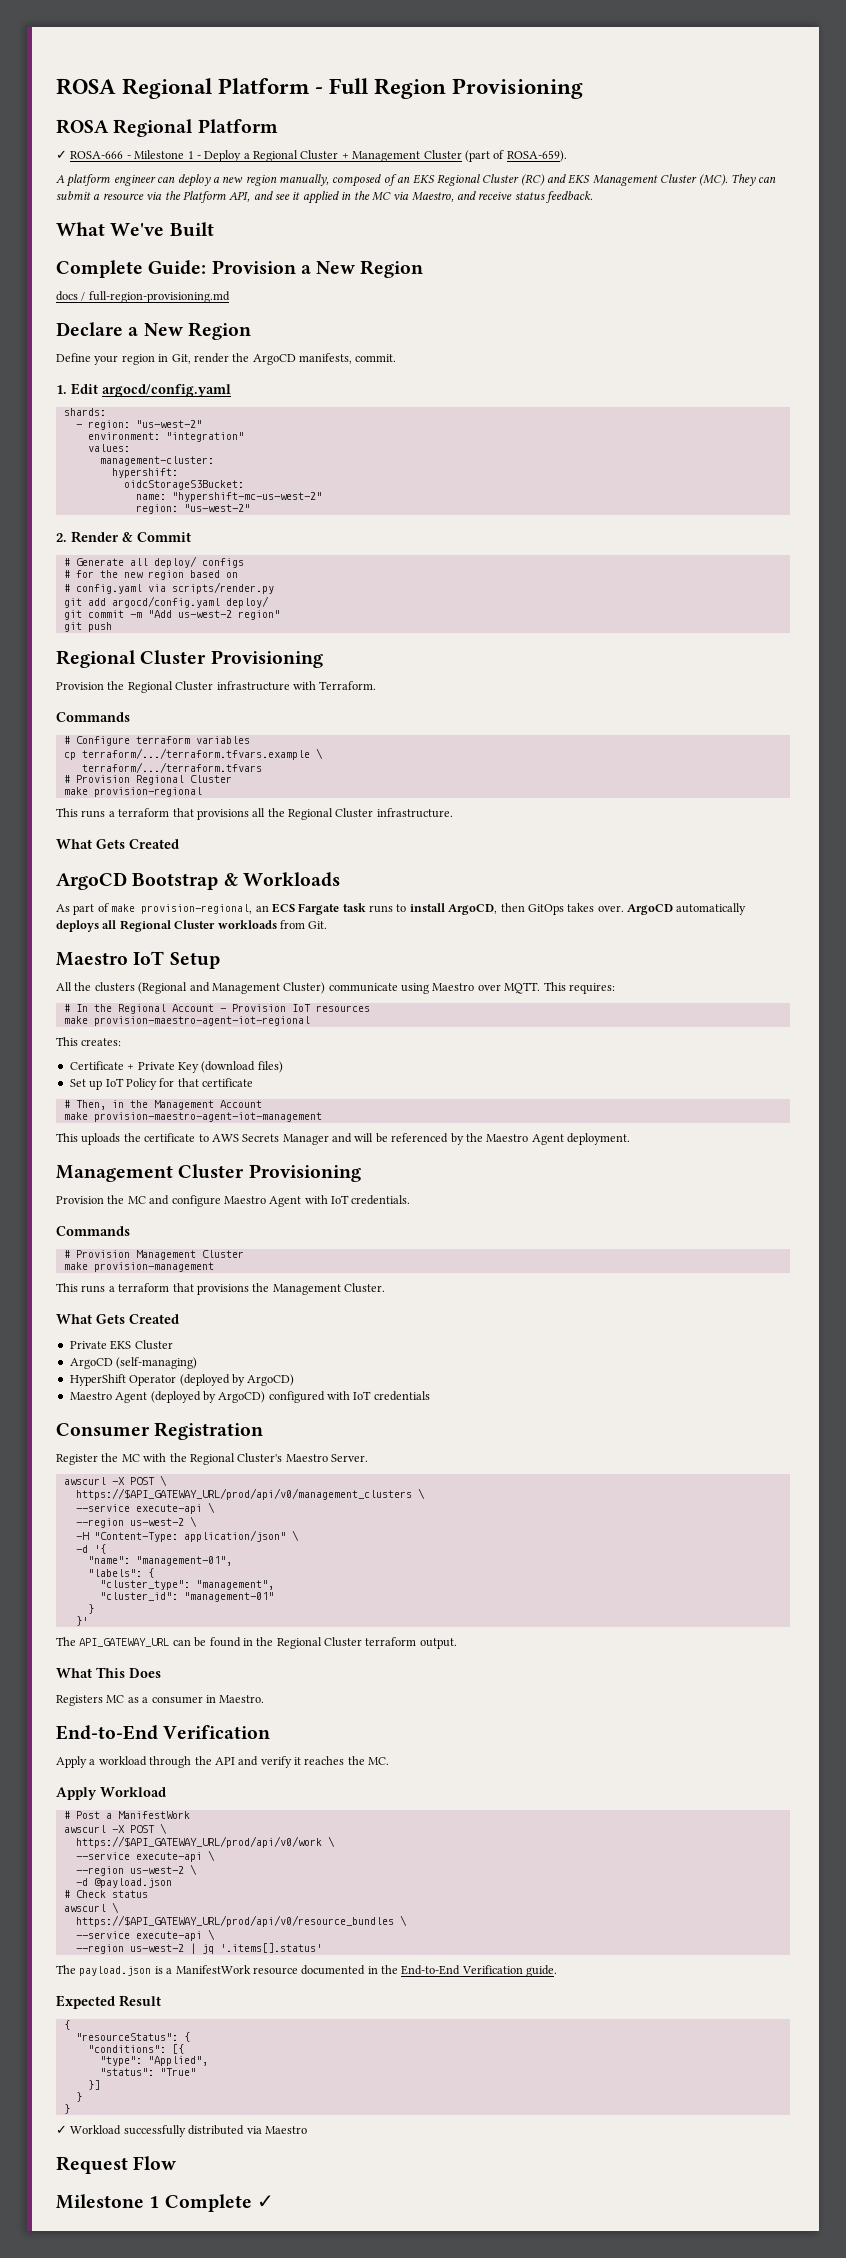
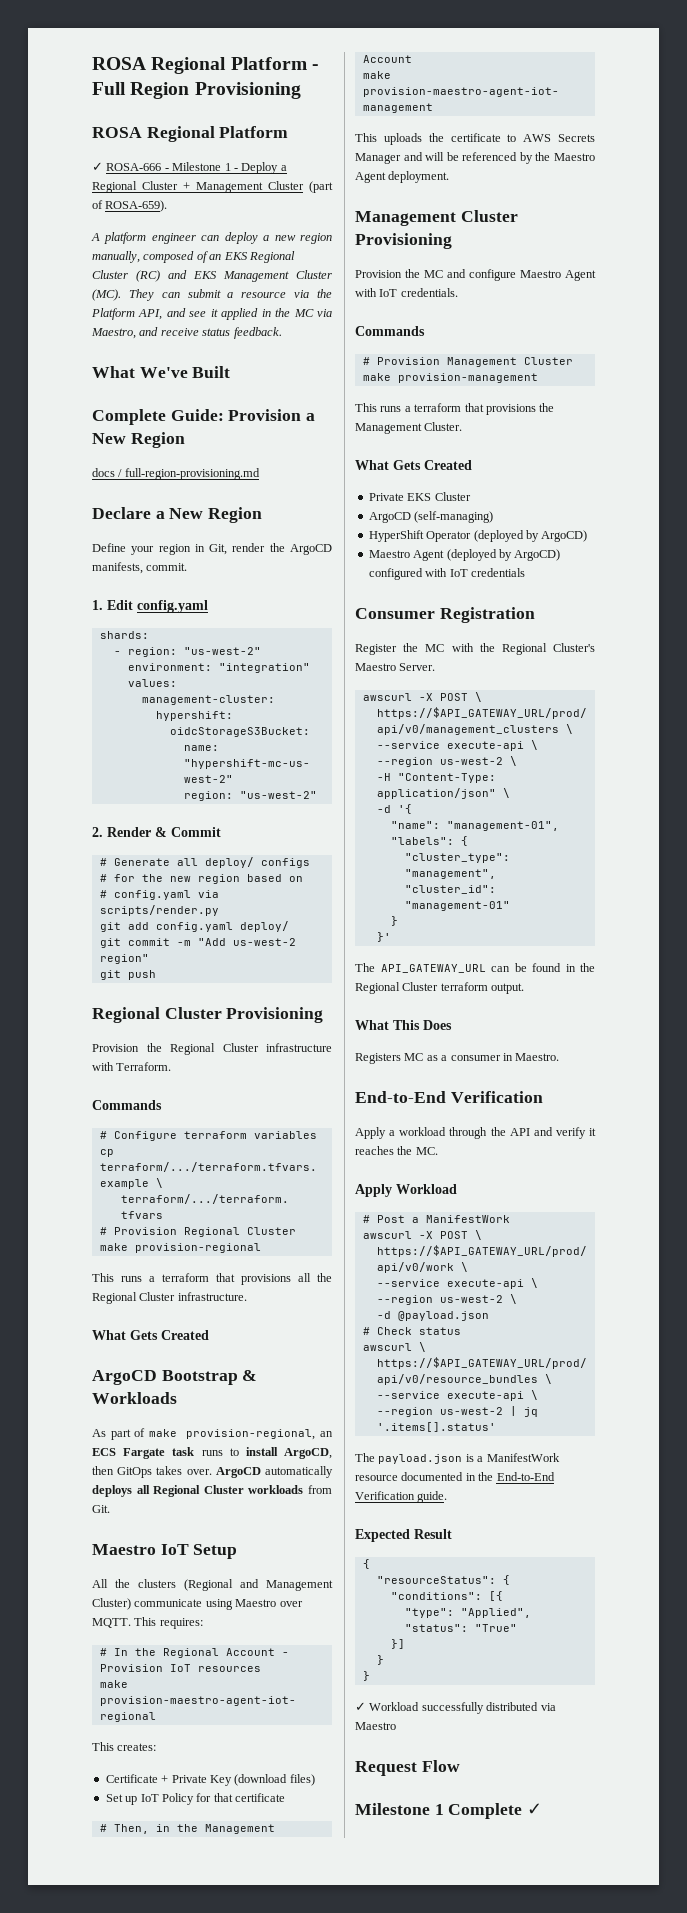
- 1. Edit argocd/config.yaml
+ 1. Edit config.yaml
- git add argocd/config.yaml deploy/
+ git add config.yaml deploy/

